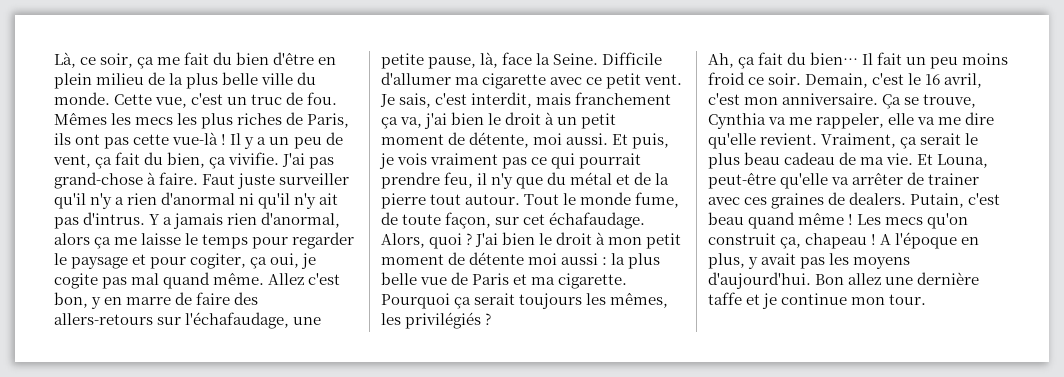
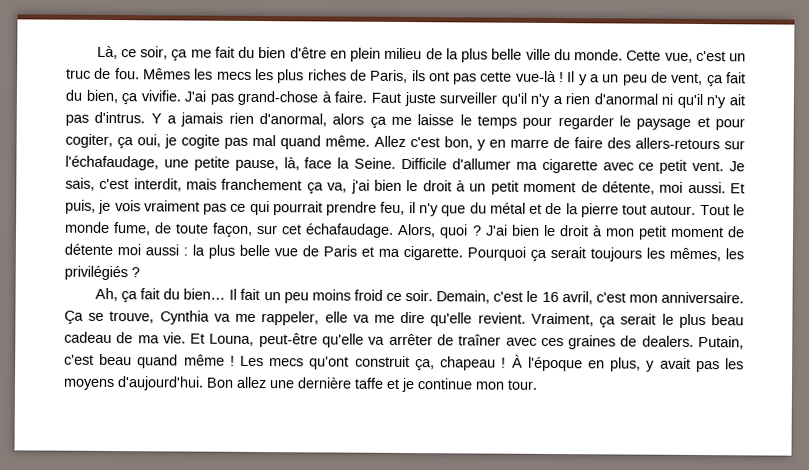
- Et Louna, peut-être qu'elle va arrêter de trainer avec ces graines de dealers.
+ Et Louna, peut-être qu'elle va arrêter de traîner avec ces graines de dealers.
- Les mecs qu'on construit ça, chapeau !
+ Les mecs qu'ont construit ça, chapeau !
- A l'époque en plus, y avait pas les moyens d'aujourd'hui.
+ À l'époque en plus, y avait pas les moyens d'aujourd'hui.

